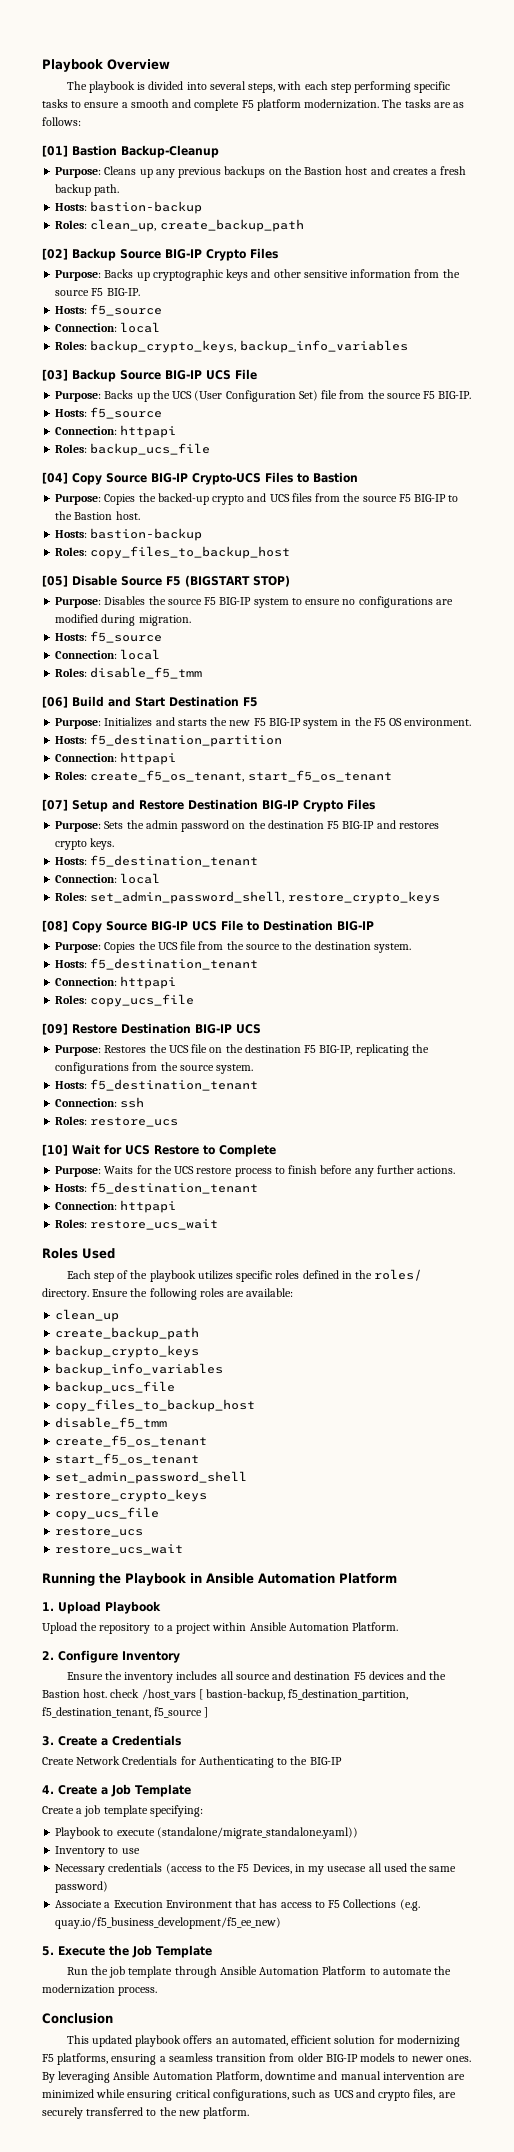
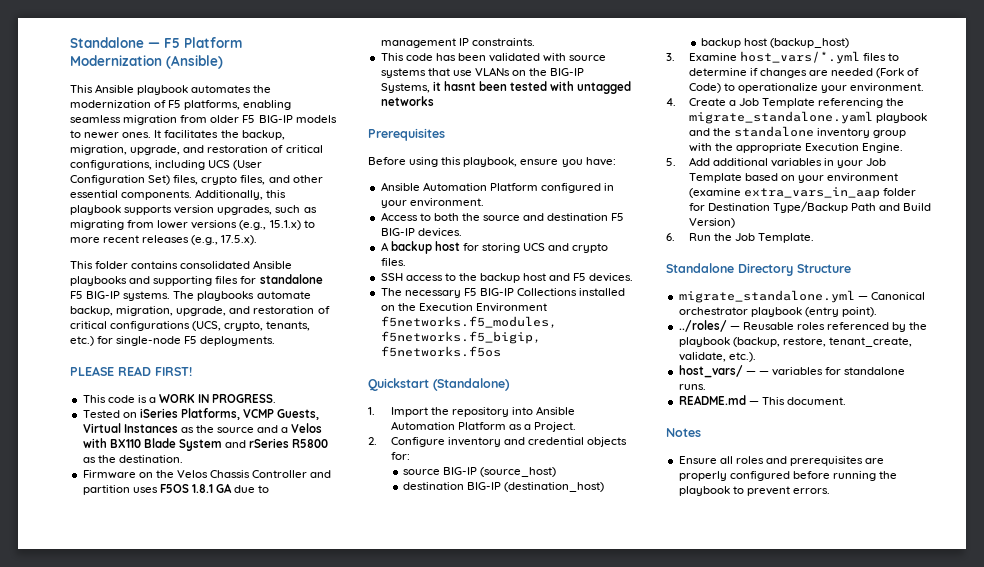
- Playbook Overview
- The playbook is divided into several steps, with each step performing specific tasks to ensure a smooth and complete F5 platform modernization. The tasks are as follows:
- [01] Bastion Backup-Cleanup
- Purpose: Cleans up any previous backups on the Bastion host and creates a fresh backup path.
- Hosts: bastion-backup
- Roles: clean_up, create_backup_path
- [02] Backup Source BIG-IP Crypto Files
- Purpose: Backs up cryptographic keys and other sensitive information from the source F5 BIG-IP.
- Hosts: f5_source
- Connection: local
- Roles: backup_crypto_keys, backup_info_variables
- [03] Backup Source BIG-IP UCS File
- Purpose: Backs up the UCS (User Configuration Set) file from the source F5 BIG-IP.
- Hosts: f5_source
- Connection: httpapi
- Roles: backup_ucs_file
- [04] Copy Source BIG-IP Crypto-UCS Files to Bastion
- Purpose: Copies the backed-up crypto and UCS files from the source F5 BIG-IP to the Bastion host.
- Hosts: bastion-backup
- Roles: copy_files_to_backup_host
- [05] Disable Source F5 (BIGSTART STOP)
- Purpose: Disables the source F5 BIG-IP system to ensure no configurations are modified during migration.
- Hosts: f5_source
- Connection: local
- Roles: disable_f5_tmm
- [06] Build and Start Destination F5
- Purpose: Initializes and starts the new F5 BIG-IP system in the F5 OS environment.
- Hosts: f5_destination_partition
- Connection: httpapi
- Roles: create_f5_os_tenant, start_f5_os_tenant
- [07] Setup and Restore Destination BIG-IP Crypto Files
- Purpose: Sets the admin password on the destination F5 BIG-IP and restores crypto keys.
- Hosts: f5_destination_tenant
- Connection: local
- Roles: set_admin_password_shell, restore_crypto_keys
- [08] Copy Source BIG-IP UCS File to Destination BIG-IP
- Purpose: Copies the UCS file from the source to the destination system.
- Hosts: f5_destination_tenant
- Connection: httpapi
- Roles: copy_ucs_file
- [09] Restore Destination BIG-IP UCS
- Purpose: Restores the UCS file on the destination F5 BIG-IP, replicating the configurations from the source system.
- Hosts: f5_destination_tenant
- Connection: ssh
- Roles: restore_ucs
- [10] Wait for UCS Restore to Complete
- Purpose: Waits for the UCS restore process to finish before any further actions.
- Hosts: f5_destination_tenant
- Connection: httpapi
- Roles: restore_ucs_wait
- Roles Used
- Each step of the playbook utilizes specific roles defined in the roles/ directory. Ensure the following roles are available:
- clean_up
- create_backup_path
- backup_crypto_keys
- backup_info_variables
- backup_ucs_file
- copy_files_to_backup_host
- disable_f5_tmm
- create_f5_os_tenant
- start_f5_os_tenant
- set_admin_password_shell
- restore_crypto_keys
- copy_ucs_file
- restore_ucs
- restore_ucs_wait
- Running the Playbook in Ansible Automation Platform
- 1. Upload Playbook
- Upload the repository to a project within Ansible Automation Platform.
- 2. Configure Inventory
- Ensure the inventory includes all source and destination F5 devices and the Bastion host. check /host_vars [ bastion-backup, f5_destination_partition, f5_destination_tenant, f5_source ]
- 3. Create a Credentials
- Create Network Credentials for Authenticating to the BIG-IP
- 4. Create a Job Template
- Create a job template specifying:
- Playbook to execute (standalone/migrate_standalone.yaml))
- Inventory to use
- Necessary credentials (access to the F5 Devices, in my usecase all used the same password)
- Associate a Execution Environment that has access to F5 Collections (e.g. quay.io/f5_business_development/f5_ee_new)
- 5. Execute the Job Template
- Run the job template through Ansible Automation Platform to automate the modernization process.
- Conclusion
- This updated playbook offers an automated, efficient solution for modernizing F5 platforms, ensuring a seamless transition from older BIG-IP models to newer ones.
+ Standalone — F5 Platform Modernization (Ansible)
+ This Ansible playbook automates the modernization of F5 platforms, enabling seamless migration from older F5 BIG-IP models to newer ones.
- By leveraging Ansible Automation Platform, downtime and manual intervention are minimized while ensuring critical configurations, such as UCS and crypto files, are securely transferred to the new platform.
+ It facilitates the backup, migration, upgrade, and restoration of critical configurations, including UCS (User Configuration Set) files, crypto files, and other essential components. Additionally, this playbook supports version upgrades, such as migrating from lower versions (e.g., 15.1.x) to more recent releases (e.g., 17.5.x).
+ This folder contains consolidated Ansible playbooks and supporting files for standalone F5 BIG-IP systems. The playbooks automate backup, migration, upgrade, and restoration of critical configurations (UCS, crypto, tenants, etc.) for single-node F5 deployments.
+ PLEASE READ FIRST!
+ This code is a WORK IN PROGRESS.
+ Tested on iSeries Platforms, VCMP Guests, Virtual Instances as the source and a Velos with BX110 Blade System and rSeries R5800 as the destination.
+ Firmware on the Velos Chassis Controller and partition uses F5OS 1.8.1 GA due to management IP constraints.
+ This code has been validated with source systems that use VLANs on the BIG-IP Systems, it hasnt been tested with untagged networks
+ Prerequisites
+ Before using this playbook, ensure you have:
+ Ansible Automation Platform configured in your environment.
+ Access to both the source and destination F5 BIG-IP devices.
+ A backup host for storing UCS and crypto files.
+ SSH access to the backup host and F5 devices.
+ The necessary F5 BIG-IP Collections installed on the Execution Environment f5networks.f5_modules, f5networks.f5_bigip, f5networks.f5os
+ Quickstart (Standalone)
+ 1. Import the repository into Ansible Automation Platform as a Project.
+ 2. Configure inventory and credential objects for:
+ source BIG-IP (source_host)
+ destination BIG-IP (destination_host)
+ backup host (backup_host)
+ 3. Examine host_vars/*.yml files to determine if changes are needed (Fork of Code) to operationalize your environment.
+ 4. Create a Job Template referencing the migrate_standalone.yaml playbook and the standalone inventory group with the appropriate Execution Engine.
+ 5. Add additional variables in your Job Template based on your environment (examine extra_vars_in_aap folder for Destination Type/Backup Path and Build Version)
+ 6. Run the Job Template.
+ Standalone Directory Structure
+ migrate_standalone.yml — Canonical orchestrator playbook (entry point).
+ ../roles/ — Reusable roles referenced by the playbook (backup, restore, tenant_create, validate, etc.).
+ host_vars/ — — variables for standalone runs.
+ README.md — This document.
+ Notes
+ Ensure all roles and prerequisites are properly configured before running the playbook to prevent errors.

